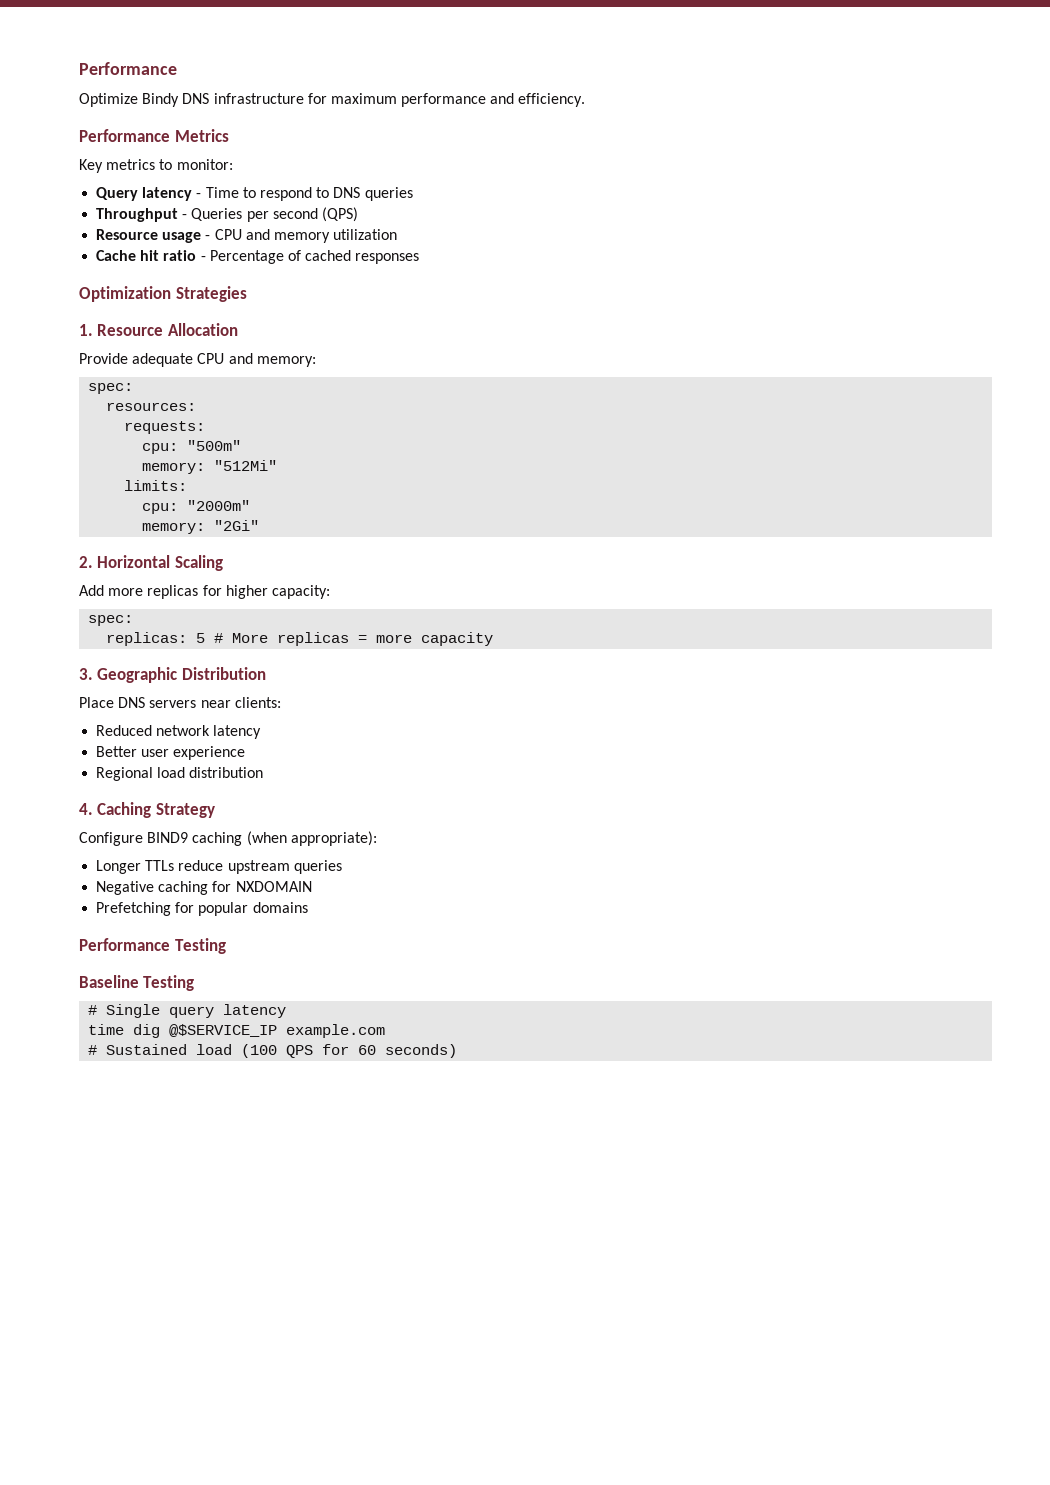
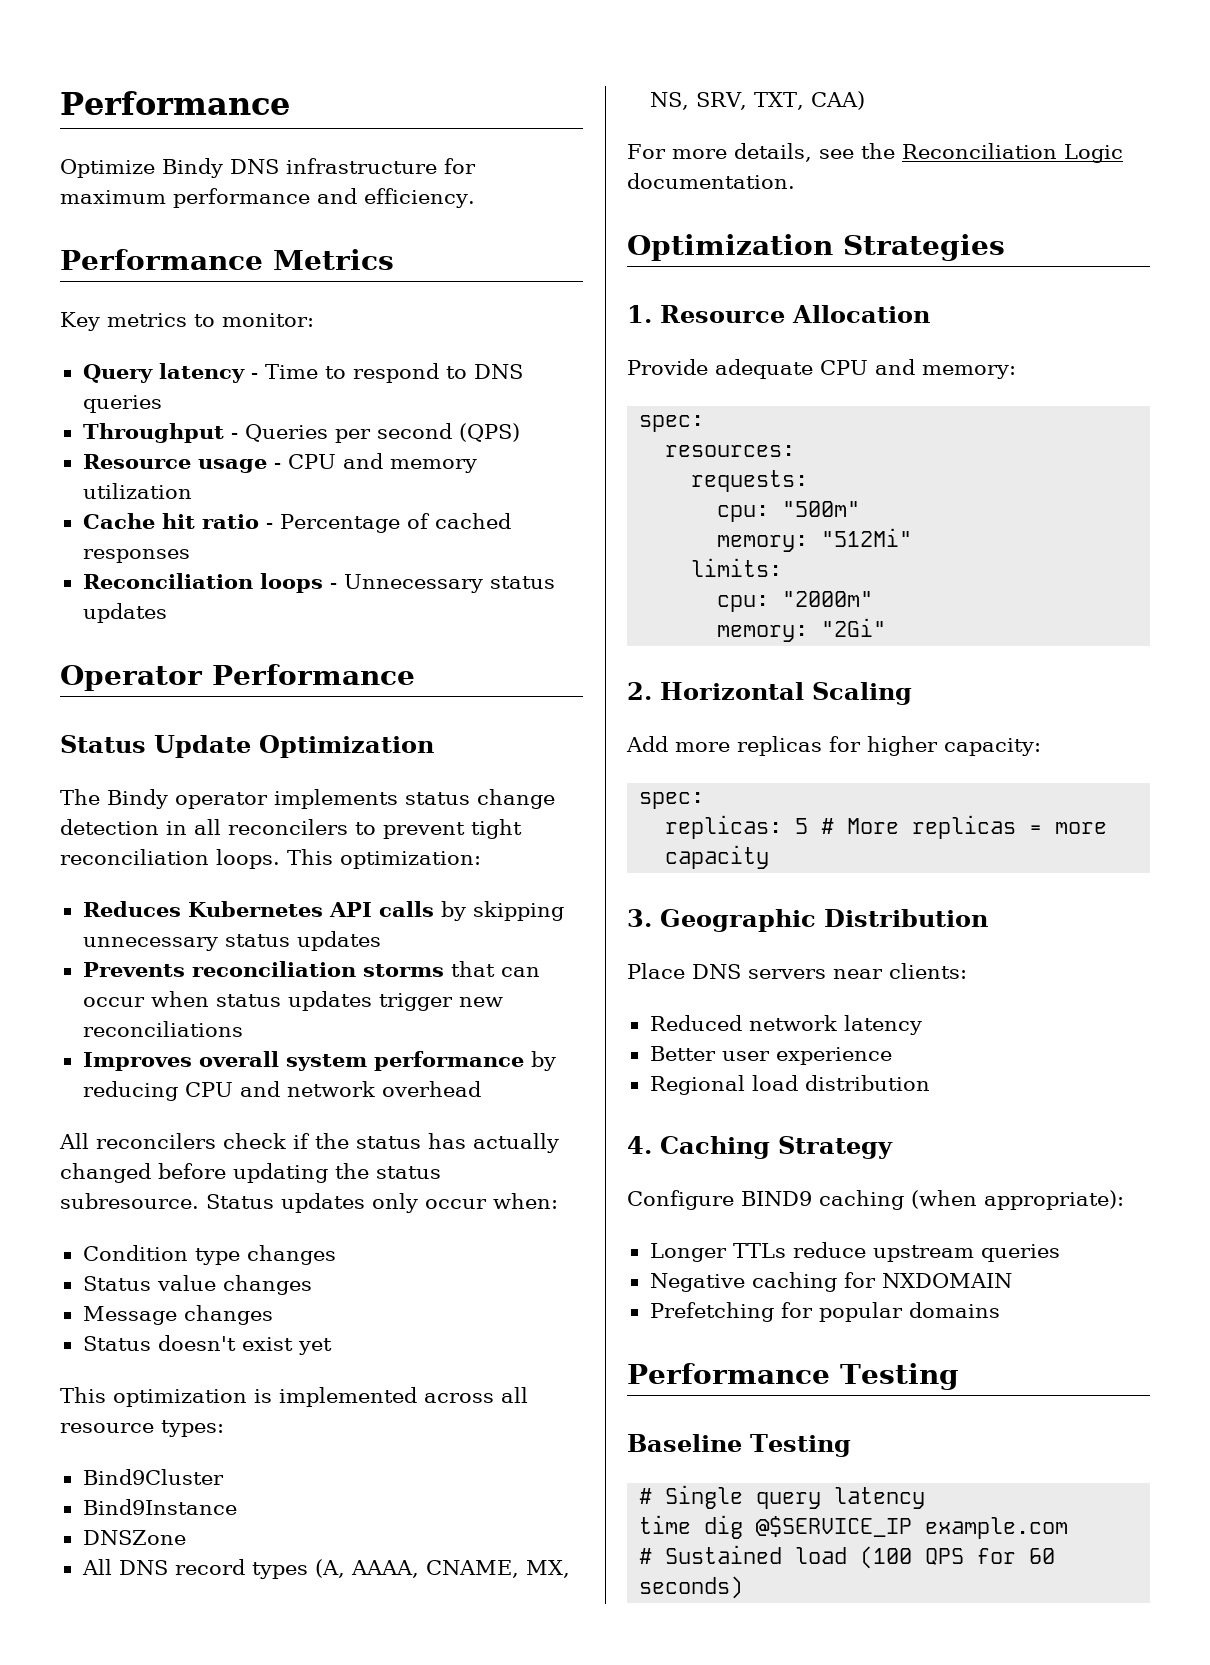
+ Reconciliation loops - Unnecessary status updates
+ Operator Performance
+ Status Update Optimization
+ The Bindy operator implements status change detection in all reconcilers to prevent tight reconciliation loops. This optimization:
+ Reduces Kubernetes API calls by skipping unnecessary status updates
+ Prevents reconciliation storms that can occur when status updates trigger new reconciliations
+ Improves overall system performance by reducing CPU and network overhead
+ All reconcilers check if the status has actually changed before updating the status subresource. Status updates only occur when:
+ Condition type changes
+ Status value changes
+ Message changes
+ Status doesn't exist yet
+ This optimization is implemented across all resource types:
+ Bind9Cluster
+ Bind9Instance
+ DNSZone
+ All DNS record types (A, AAAA, CNAME, MX, NS, SRV, TXT, CAA)
+ For more details, see the Reconciliation Logic documentation.

